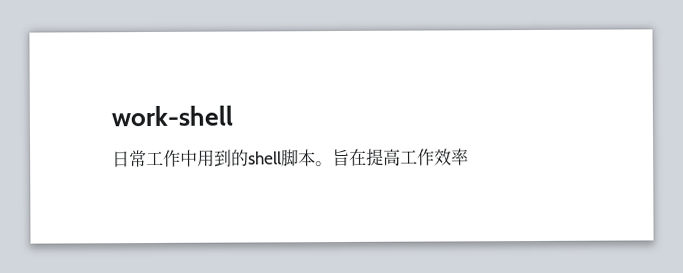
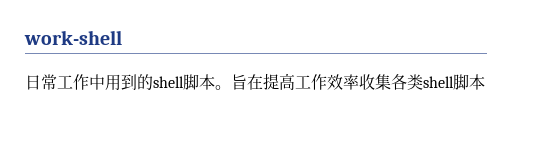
- 旨在提高工作效率
+ 旨在提高工作效率收集各类shell脚本

